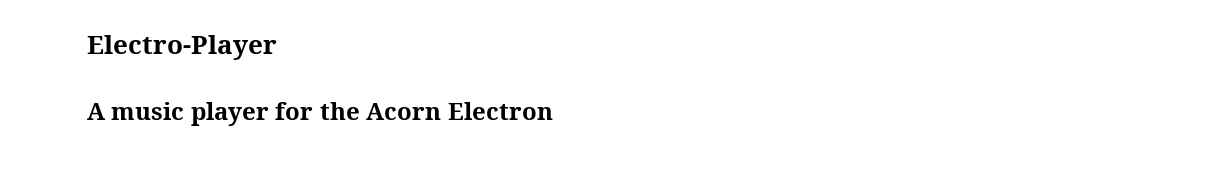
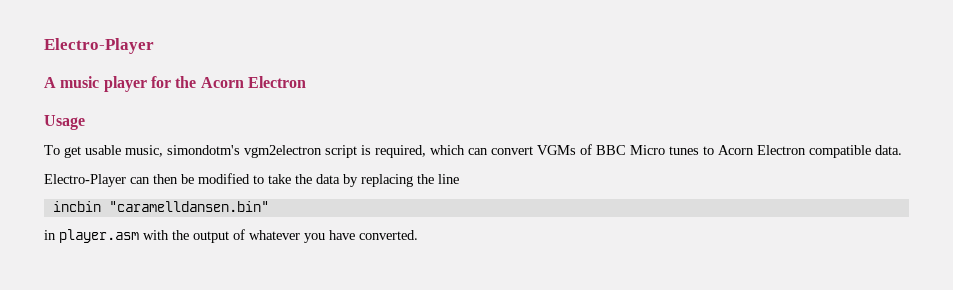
+ Usage
+ To get usable music, simondotm's vgm2electron script is required, which can convert VGMs of BBC Micro tunes to Acorn Electron compatible data.
+ Electro-Player can then be modified to take the data by replacing the line
+ incbin "caramelldansen.bin"
+ in player.asm with the output of whatever you have converted.

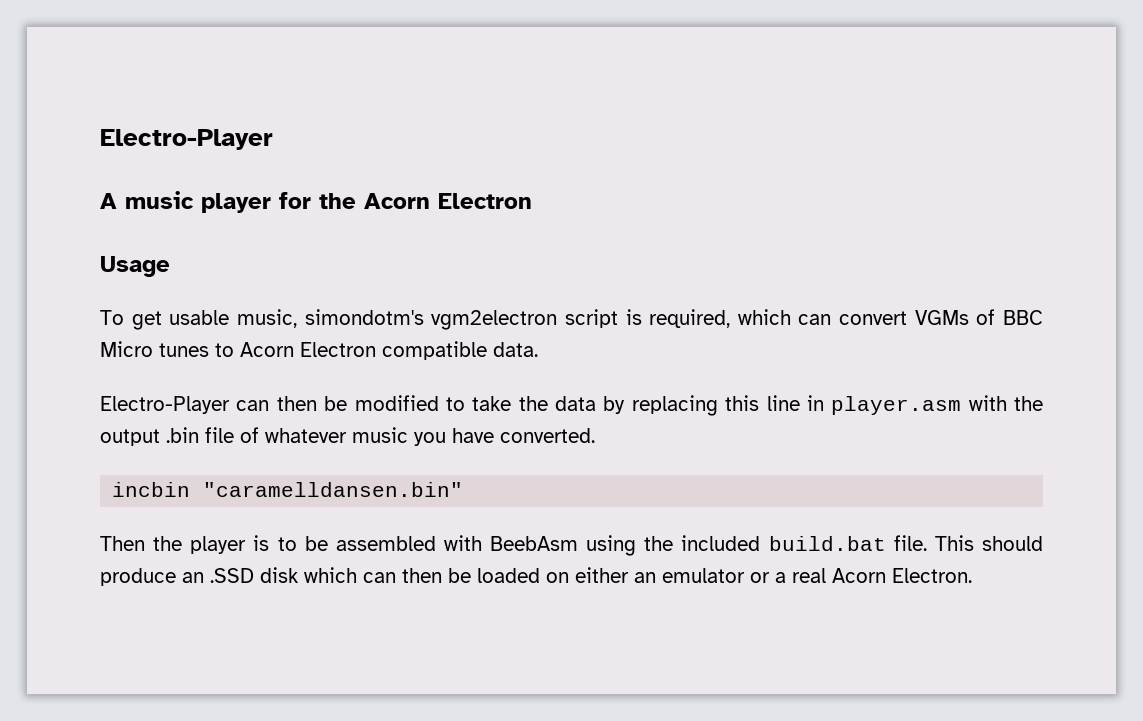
- Electro-Player can then be modified to take the data by replacing the line
- incbin "caramelldansen.bin"
- in player.asm with the output of whatever you have converted.
+ Electro-Player can then be modified to take the data by replacing this line in player.asm with the output .bin file of whatever music you have converted.
+ incbin "caramelldansen.bin"
+ Then the player is to be assembled with BeebAsm using the included build.bat file. This should produce an .SSD disk which can then be loaded on either an emulator or a real Acorn Electron.

